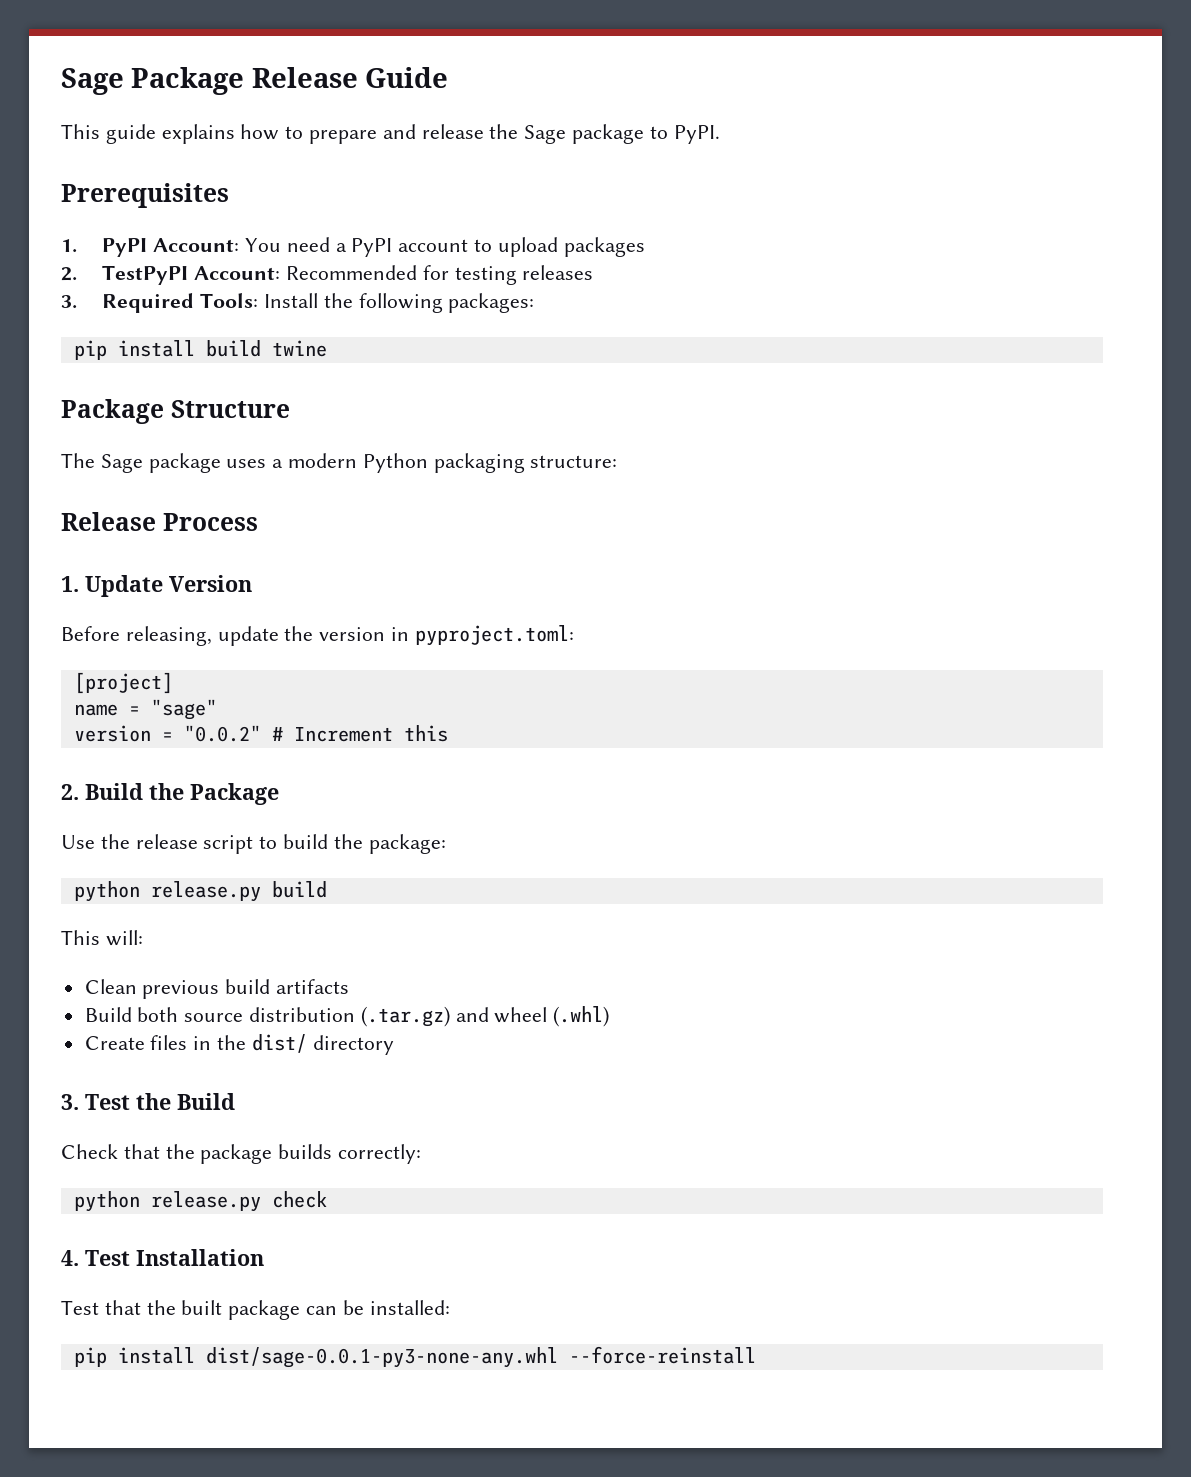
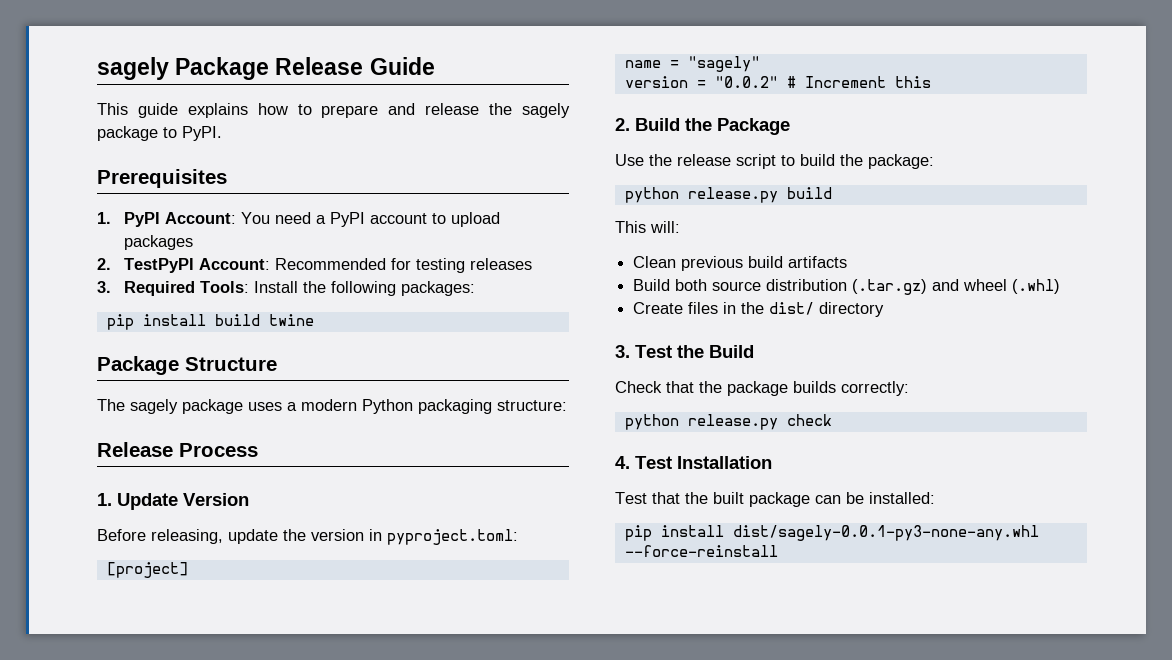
- Sage Package Release Guide
+ sagely Package Release Guide
- This guide explains how to prepare and release the Sage package to PyPI.
+ This guide explains how to prepare and release the sagely package to PyPI.
- The Sage package uses a modern Python packaging structure:
+ The sagely package uses a modern Python packaging structure:
- name = "sage"
+ name = "sagely"
- pip install dist/sage-0.0.1-py3-none-any.whl --force-reinstall
+ pip install dist/sagely-0.0.1-py3-none-any.whl --force-reinstall

